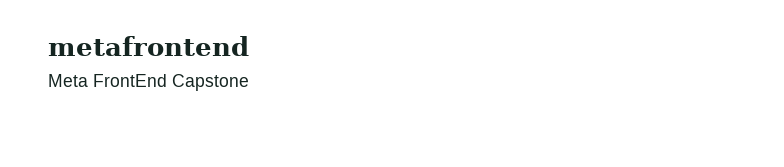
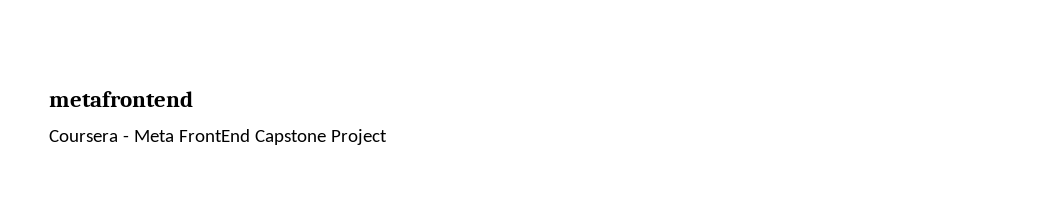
- Meta FrontEnd Capstone
+ Coursera - Meta FrontEnd Capstone Project

